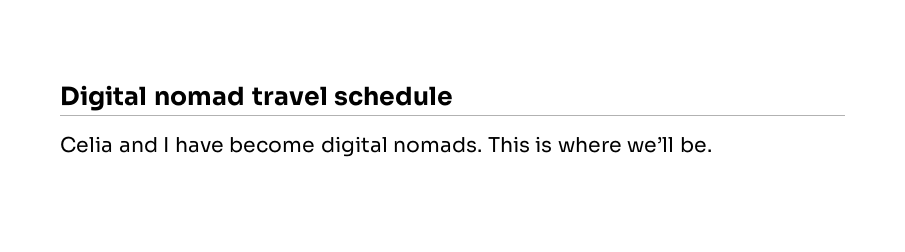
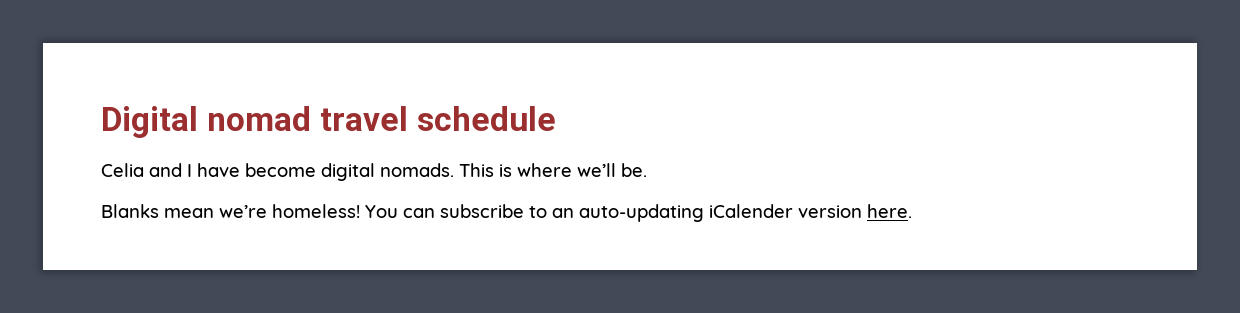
+ Blanks mean we’re homeless! You can subscribe to an auto-updating iCalender version here.

